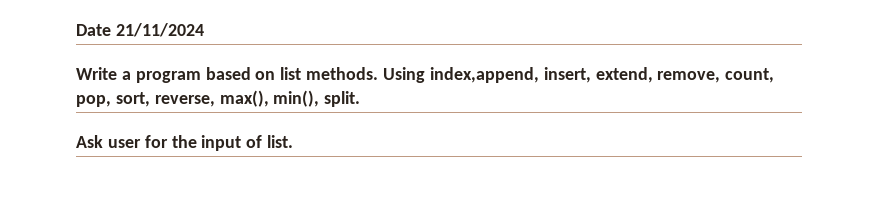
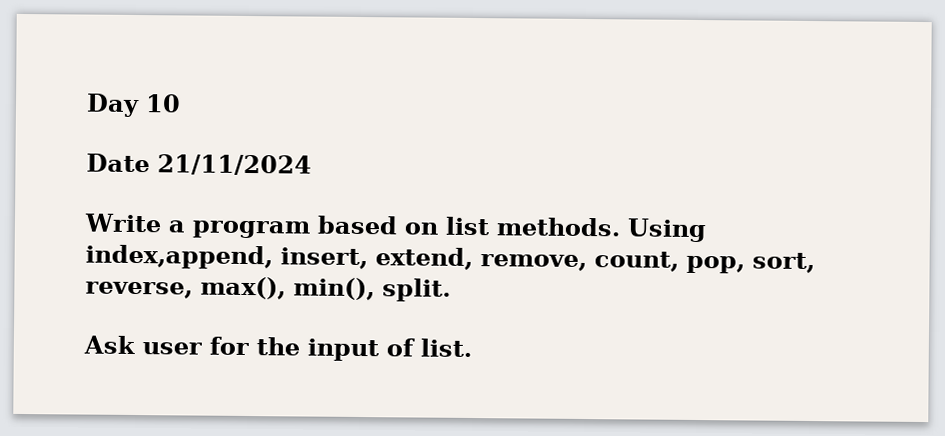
+ Day 10

